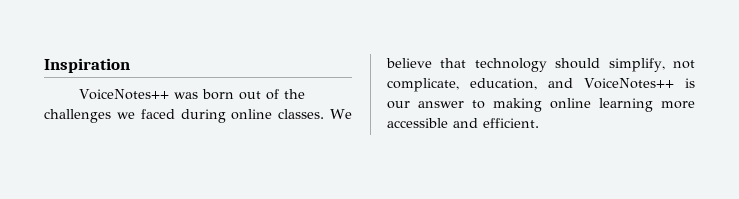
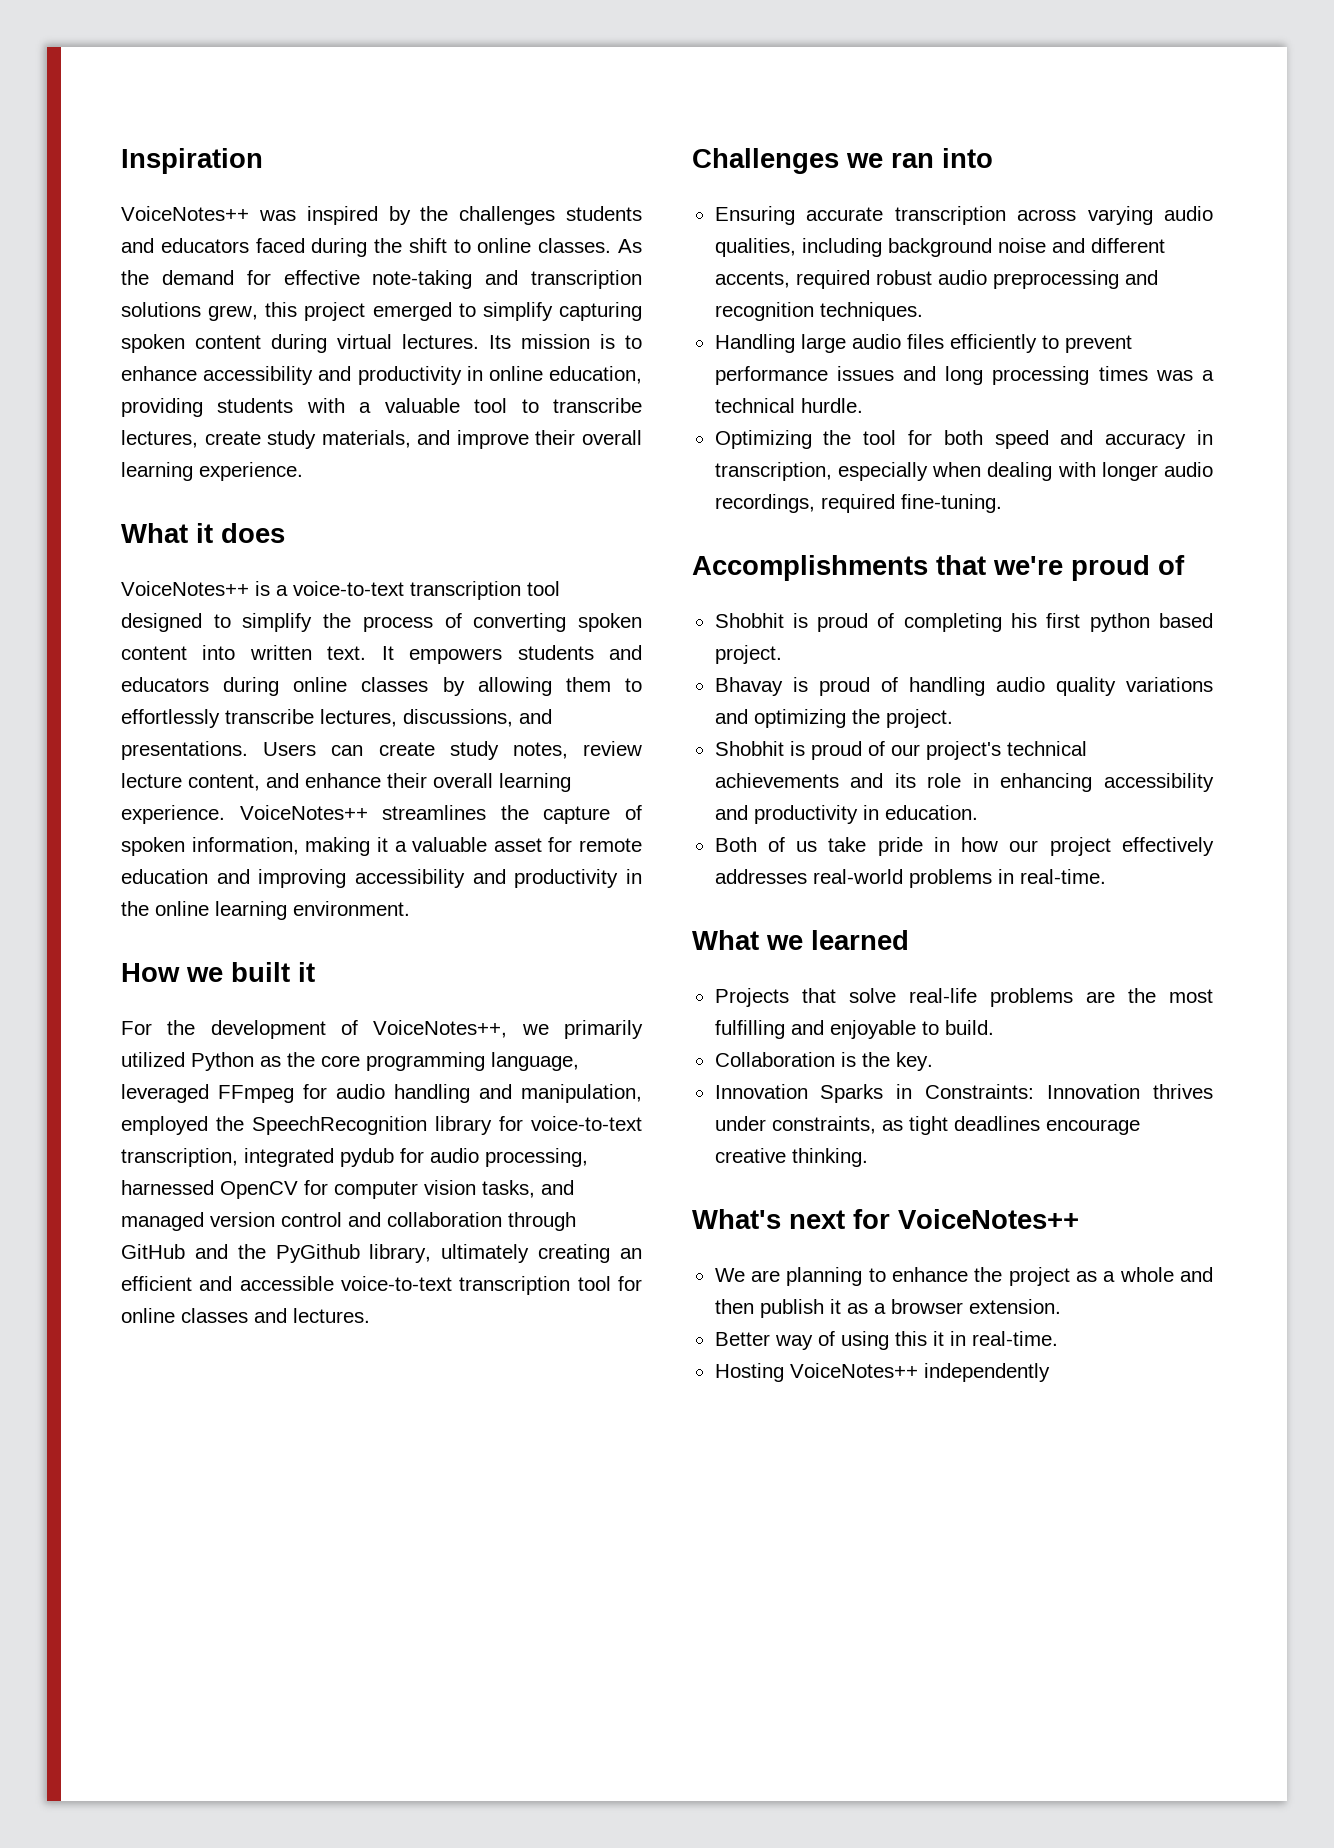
- VoiceNotes++ was born out of the challenges we faced during online classes. We believe that technology should simplify, not complicate, education, and VoiceNotes++ is our answer to making online learning more accessible and efficient.
+ VoiceNotes++ was inspired by the challenges students and educators faced during the shift to online classes. As the demand for effective note-taking and transcription solutions grew, this project emerged to simplify capturing spoken content during virtual lectures. Its mission is to enhance accessibility and productivity in online education, providing students with a valuable tool to transcribe lectures, create study materials, and improve their overall learning experience.
+ What it does
+ VoiceNotes++ is a voice-to-text transcription tool designed to simplify the process of converting spoken content into written text. It empowers students and educators during online classes by allowing them to effortlessly transcribe lectures, discussions, and presentations. Users can create study notes, review lecture content, and enhance their overall learning experience. VoiceNotes++ streamlines the capture of spoken information, making it a valuable asset for remote education and improving accessibility and productivity in the online learning environment.
+ How we built it
+ For the development of VoiceNotes++, we primarily utilized Python as the core programming language, leveraged FFmpeg for audio handling and manipulation, employed the SpeechRecognition library for voice-to-text transcription, integrated pydub for audio processing, harnessed OpenCV for computer vision tasks, and managed version control and collaboration through GitHub and the PyGithub library, ultimately creating an efficient and accessible voice-to-text transcription tool for online classes and lectures.
+ Challenges we ran into
+ Ensuring accurate transcription across varying audio qualities, including background noise and different accents, required robust audio preprocessing and recognition techniques.
+ Handling large audio files efficiently to prevent performance issues and long processing times was a technical hurdle.
+ Optimizing the tool for both speed and accuracy in transcription, especially when dealing with longer audio recordings, required fine-tuning.
+ Accomplishments that we're proud of
+ Shobhit is proud of completing his first python based project.
+ Bhavay is proud of handling audio quality variations and optimizing the project.
+ Shobhit is proud of our project's technical achievements and its role in enhancing accessibility and productivity in education.
+ Both of us take pride in how our project effectively addresses real-world problems in real-time.
+ What we learned
+ Projects that solve real-life problems are the most fulfilling and enjoyable to build.
+ Collaboration is the key.
+ Innovation Sparks in Constraints: Innovation thrives under constraints, as tight deadlines encourage creative thinking.
+ What's next for VoiceNotes++
+ We are planning to enhance the project as a whole and then publish it as a browser extension.
+ Better way of using this it in real-time.
+ Hosting VoiceNotes++ independently

